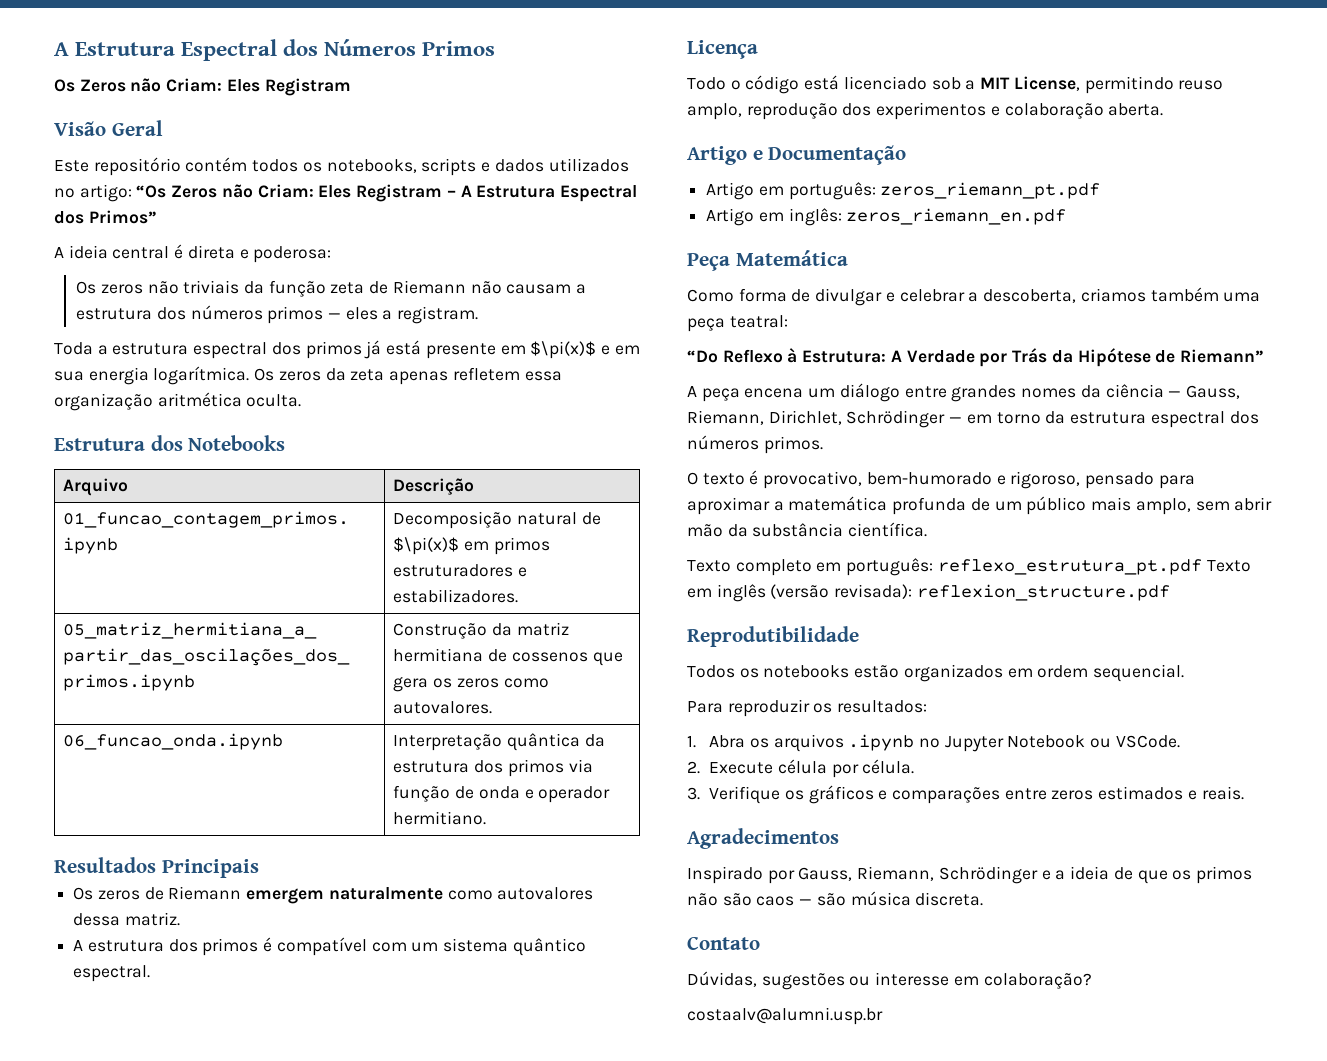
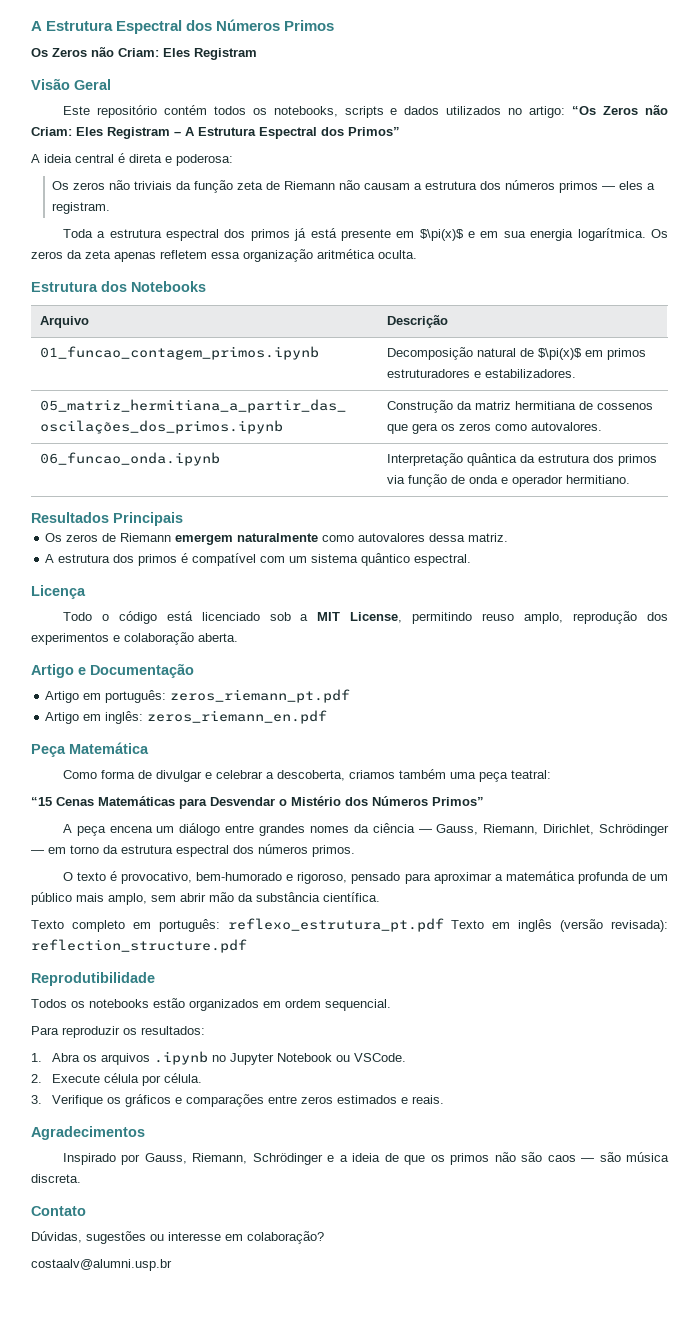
- “Do Reflexo à Estrutura: A Verdade por Trás da Hipótese de Riemann”
+ “15 Cenas Matemáticas para Desvendar o Mistério dos Números Primos”
- Texto completo em português: reflexo_estrutura_pt.pdf Texto em inglês (versão revisada): reflexion_structure.pdf
+ Texto completo em português: reflexo_estrutura_pt.pdf Texto em inglês (versão revisada): reflection_structure.pdf

